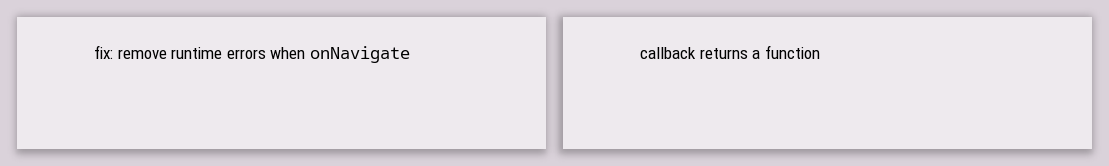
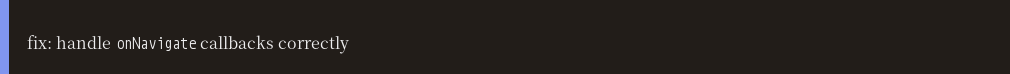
- fix: remove runtime errors when onNavigate callback returns a function
+ fix: handle onNavigate callbacks correctly

